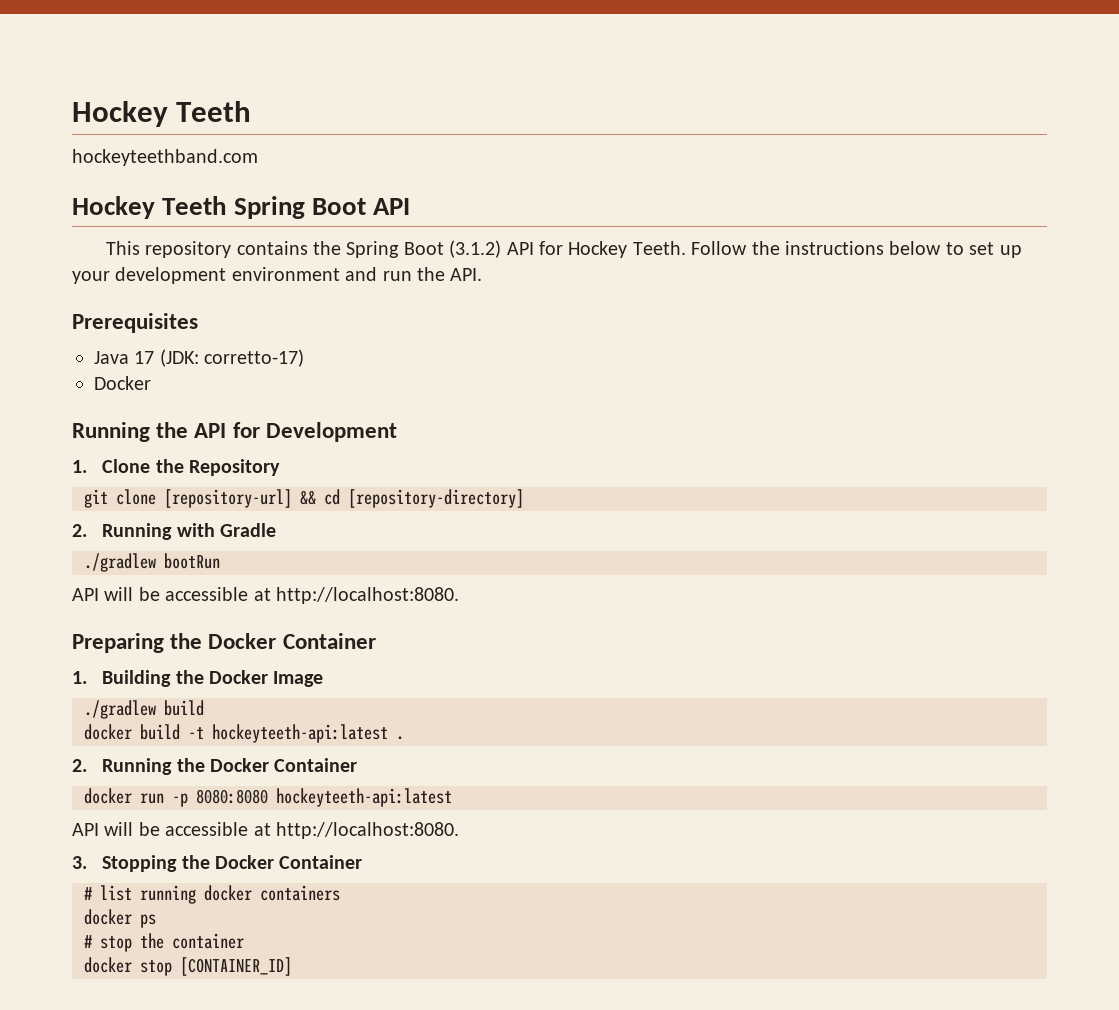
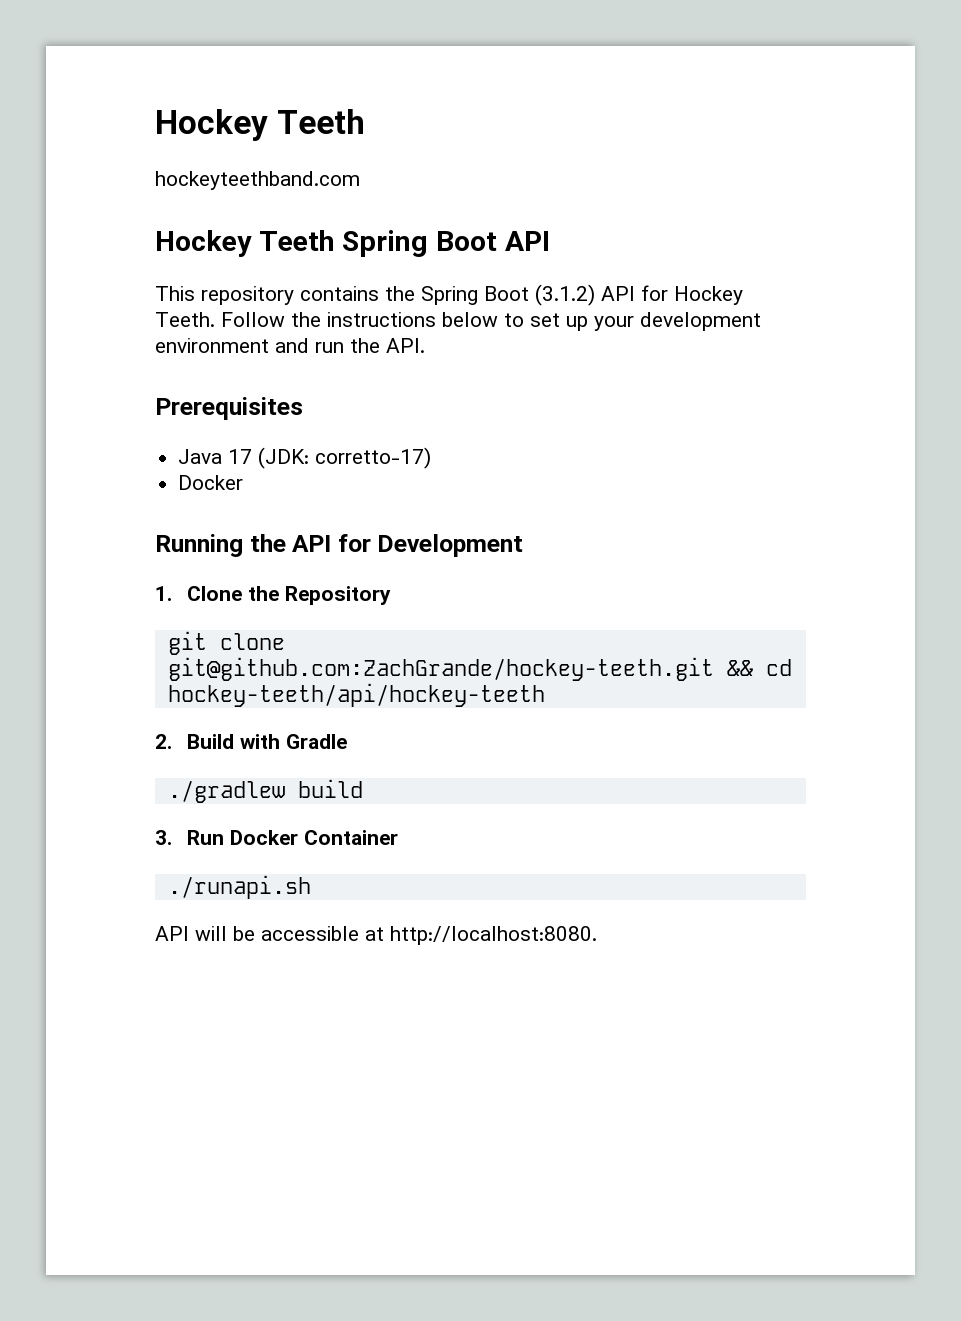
- git clone [repository-url] && cd [repository-directory]
- 2. Running with Gradle
+ git clone git@github.com:ZachGrande/hockey-teeth.git && cd hockey-teeth/api/hockey-teeth
+ 2. Build with Gradle
- ./gradlew bootRun
+ ./gradlew build
+ 3. Run Docker Container
+ ./runapi.sh
  API will be accessible at http://localhost:8080.
- Preparing the Docker Container
- 1. Building the Docker Image
- ./gradlew build
- docker build -t hockeyteeth-api:latest .
- 2. Running the Docker Container
- docker run -p 8080:8080 hockeyteeth-api:latest
- API will be accessible at http://localhost:8080.
- 3. Stopping the Docker Container
- # list running docker containers
- docker ps
- # stop the container
- docker stop [CONTAINER_ID]

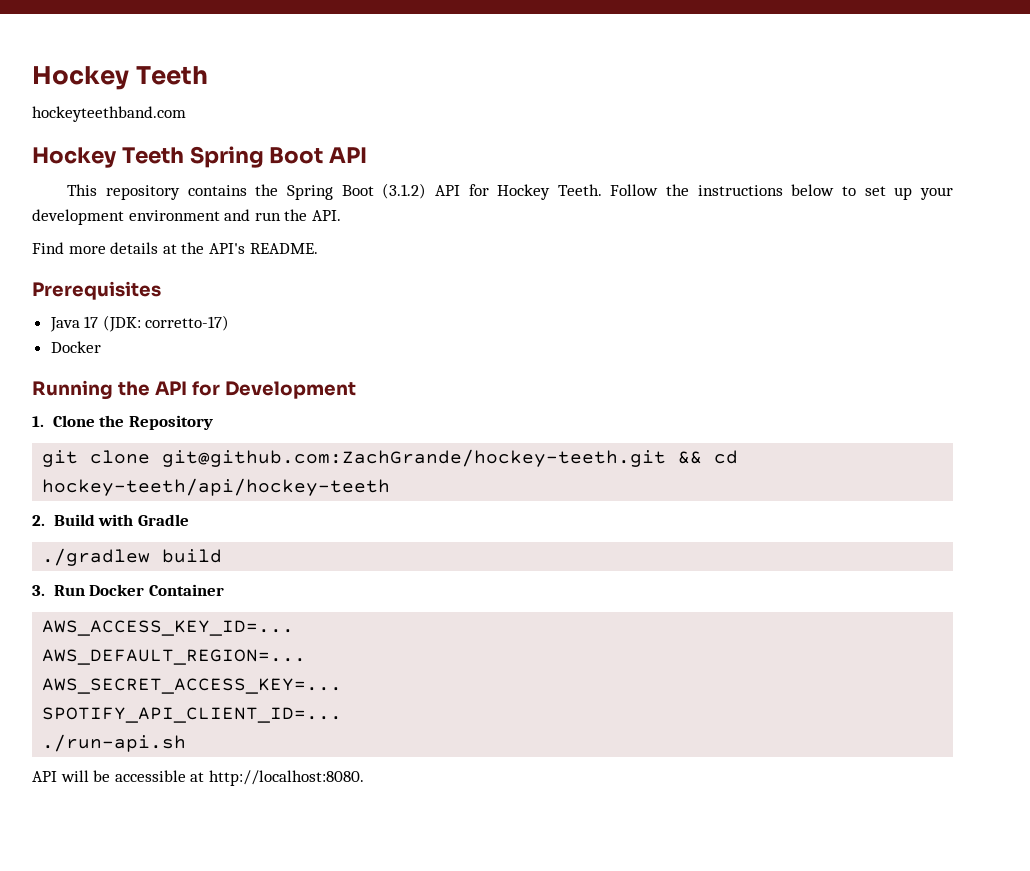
+ Find more details at the API's README.
- ./runapi.sh
+ AWS_ACCESS_KEY_ID=...
+ AWS_DEFAULT_REGION=...
+ AWS_SECRET_ACCESS_KEY=...
+ SPOTIFY_API_CLIENT_ID=...
+ ./run-api.sh

